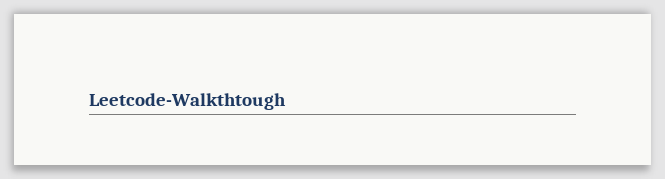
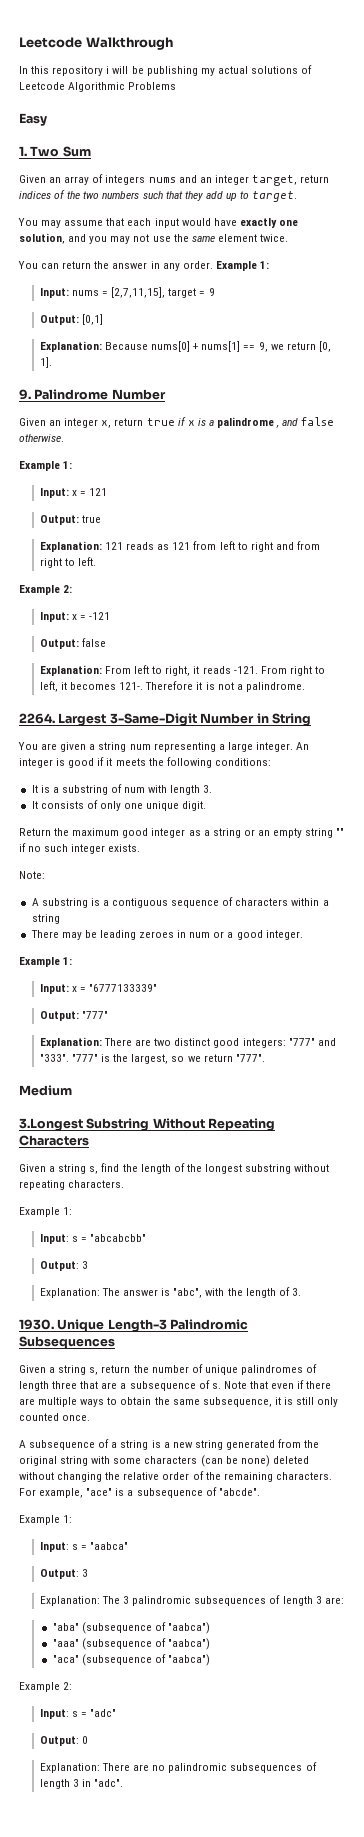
- Leetcode-Walkthtough
+ Leetcode Walkthrough
+ In this repository i will be publishing my actual solutions of Leetcode Algorithmic Problems
+ Easy
+ 1. Two Sum
+ Given an array of integers nums and an integer target, return indices of the two numbers such that they add up to target.
+ You may assume that each input would have exactly one solution, and you may not use the same element twice.
+ You can return the answer in any order. Example 1:
+ Input: nums = [2,7,11,15], target = 9
+ Output: [0,1]
+ Explanation: Because nums[0] + nums[1] == 9, we return [0, 1].
+ 9. Palindrome Number
+ Given an integer x, return true if x is a palindrome , and false otherwise.
+ Example 1:
+ Input: x = 121
+ Output: true
+ Explanation: 121 reads as 121 from left to right and from right to left.
+ Example 2:
+ Input: x = -121
+ Output: false
+ Explanation: From left to right, it reads -121. From right to left, it becomes 121-. Therefore it is not a palindrome.
+ 2264. Largest 3-Same-Digit Number in String
+ You are given a string num representing a large integer. An integer is good if it meets the following conditions:
+ It is a substring of num with length 3.
+ It consists of only one unique digit.
+ Return the maximum good integer as a string or an empty string "" if no such integer exists.
+ Note:
+ A substring is a contiguous sequence of characters within a string
+ There may be leading zeroes in num or a good integer.
+ Example 1:
+ Input: x = "6777133339"
+ Output: "777"
+ Explanation: There are two distinct good integers: "777" and "333". "777" is the largest, so we return "777".
+ Medium
+ 3.Longest Substring Without Repeating Characters
+ Given a string s, find the length of the longest substring without repeating characters.
+ Example 1:
+ Input: s = "abcabcbb"
+ Output: 3
+ Explanation: The answer is "abc", with the length of 3.
+ 1930. Unique Length-3 Palindromic Subsequences
+ Given a string s, return the number of unique palindromes of length three that are a subsequence of s. Note that even if there are multiple ways to obtain the same subsequence, it is still only counted once.
+ A subsequence of a string is a new string generated from the original string with some characters (can be none) deleted without changing the relative order of the remaining characters. For example, "ace" is a subsequence of "abcde".
+ Example 1:
+ Input: s = "aabca"
+ Output: 3
+ Explanation: The 3 palindromic subsequences of length 3 are:
+ "aba" (subsequence of "aabca")
+ "aaa" (subsequence of "aabca")
+ "aca" (subsequence of "aabca")
+ Example 2:
+ Input: s = "adc"
+ Output: 0
+ Explanation: There are no palindromic subsequences of length 3 in "adc".

